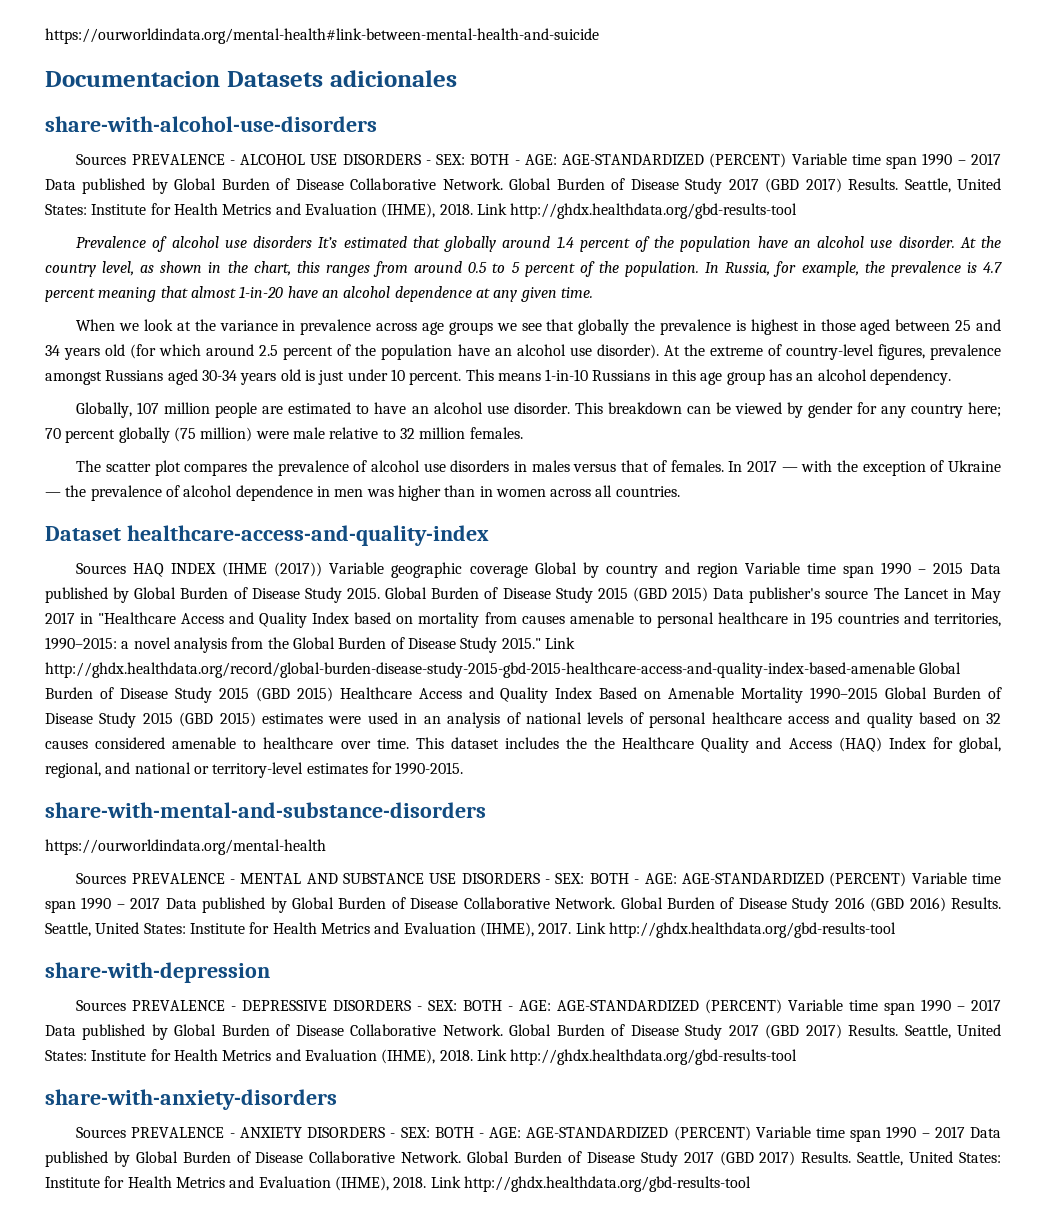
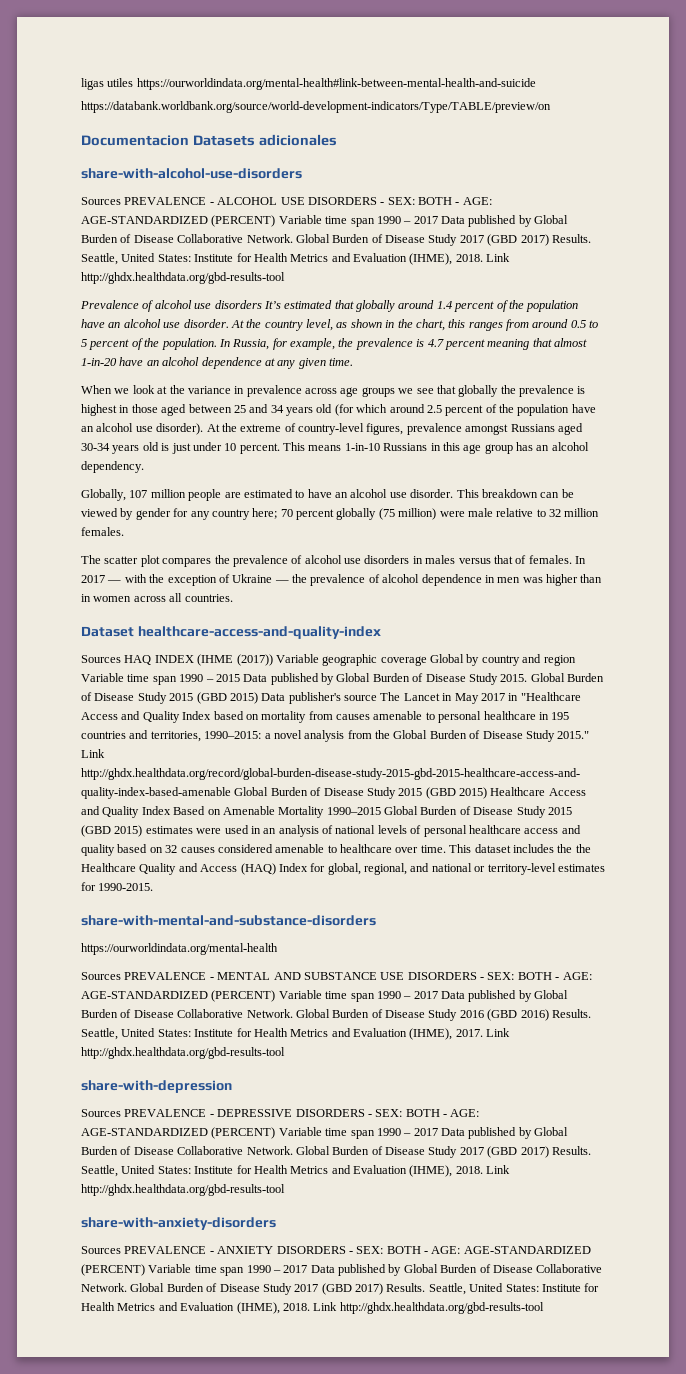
- https://ourworldindata.org/mental-health#link-between-mental-health-and-suicide
+ ligas utiles https://ourworldindata.org/mental-health#link-between-mental-health-and-suicide
+ https://databank.worldbank.org/source/world-development-indicators/Type/TABLE/preview/on

